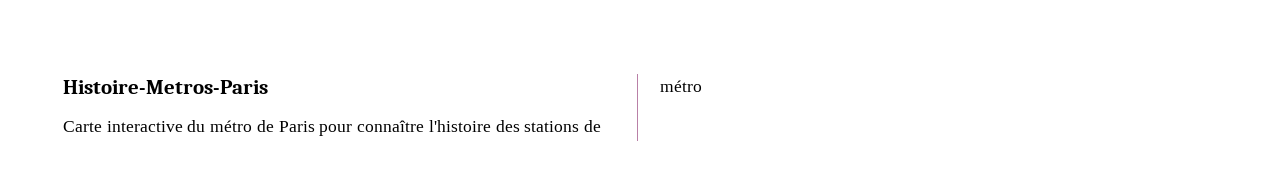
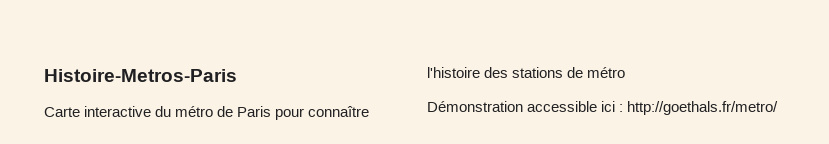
+ Démonstration accessible ici : http://goethals.fr/metro/

